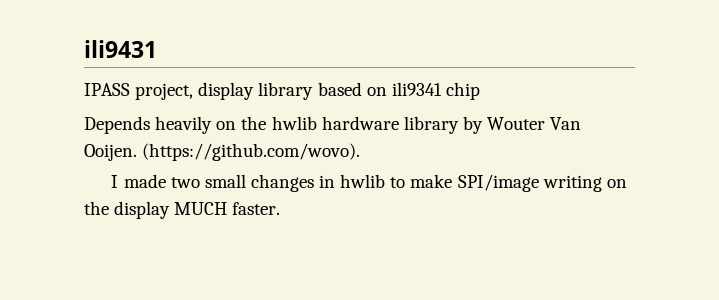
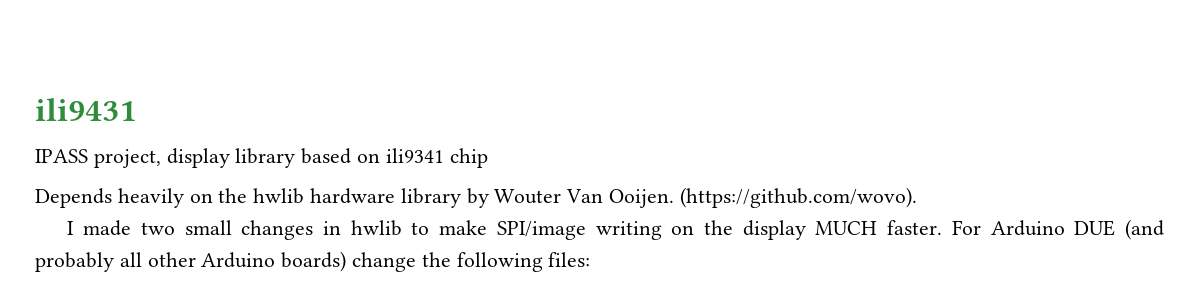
+ For Arduino DUE (and probably all other Arduino boards) change the following files:

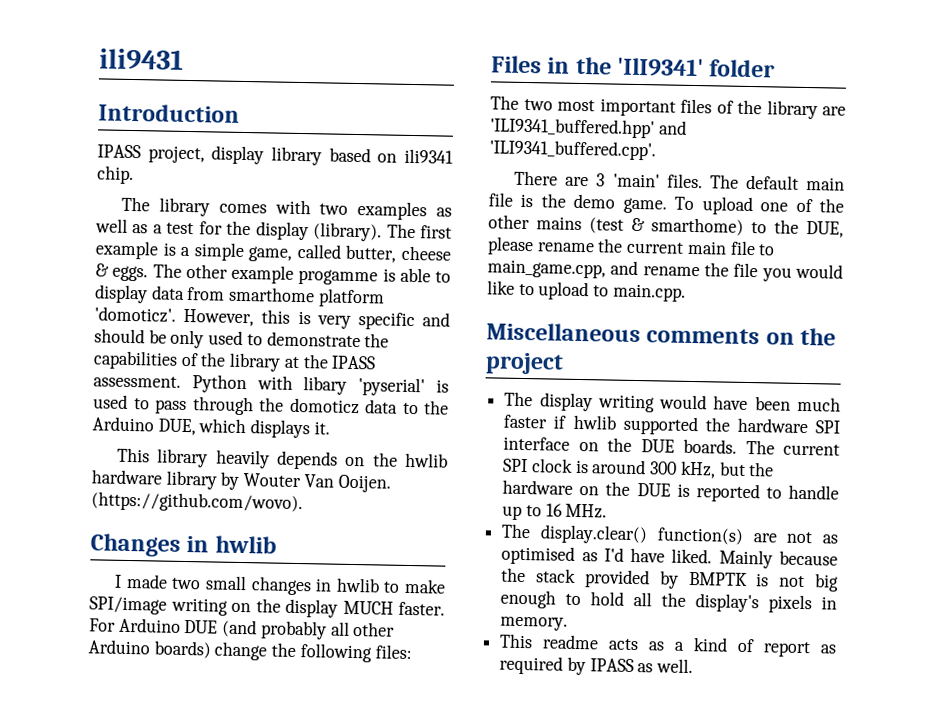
+ Introduction
- IPASS project, display library based on ili9341 chip
- Depends heavily on the hwlib hardware library by Wouter Van Ooijen.
+ IPASS project, display library based on ili9341 chip.
+ The library comes with two examples as well as a test for the display (library). The first example is a simple game, called butter, cheese & eggs. The other example progamme is able to display data from smarthome platform 'domoticz'. However, this is very specific and should be only used to demonstrate the capabilities of the library at the IPASS assessment. Python with libary 'pyserial' is used to pass through the domoticz data to the Arduino DUE, which displays it.
+ This library heavily depends on the hwlib hardware library by Wouter Van Ooijen.
+ Changes in hwlib
+ Files in the 'IlI9341' folder
+ The two most important files of the library are 'ILI9341_buffered.hpp' and 'ILI9341_buffered.cpp'.
+ There are 3 'main' files. The default main file is the demo game. To upload one of the other mains (test & smarthome) to the DUE, please rename the current main file to main_game.cpp, and rename the file you would like to upload to main.cpp.
+ Miscellaneous comments on the project
+ The display writing would have been much faster if hwlib supported the hardware SPI interface on the DUE boards. The current SPI clock is around 300 kHz, but the hardware on the DUE is reported to handle up to 16 MHz.
+ The display.clear() function(s) are not as optimised as I'd have liked. Mainly because the stack provided by BMPTK is not big enough to hold all the display's pixels in memory.
+ This readme acts as a kind of report as required by IPASS as well.

